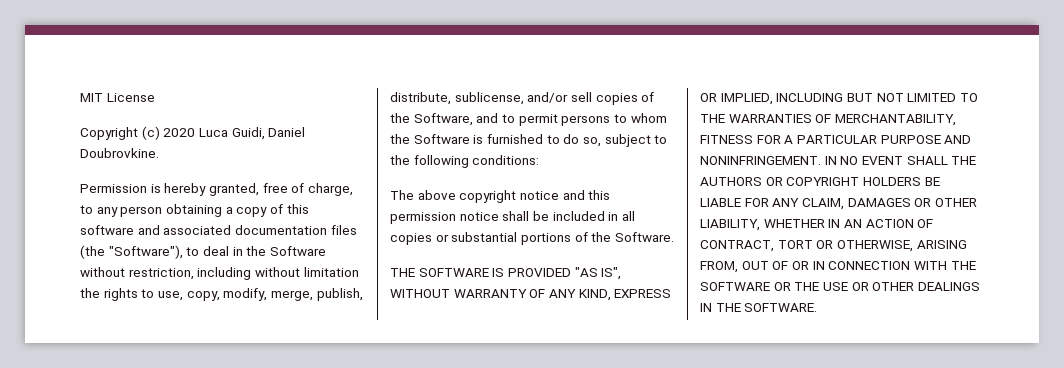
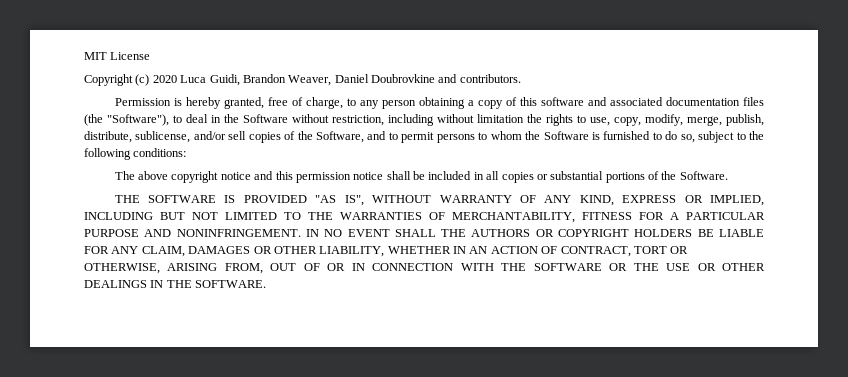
- Copyright (c) 2020 Luca Guidi, Daniel Doubrovkine.
+ Copyright (c) 2020 Luca Guidi, Brandon Weaver, Daniel Doubrovkine and contributors.

